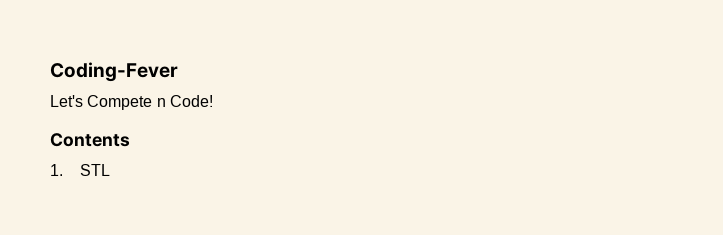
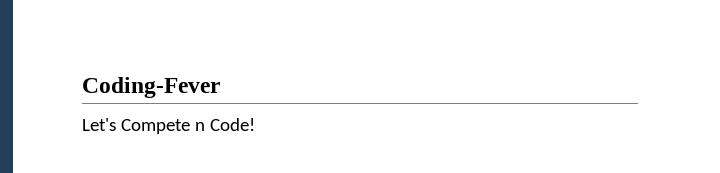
- Contents
- 1. STL

